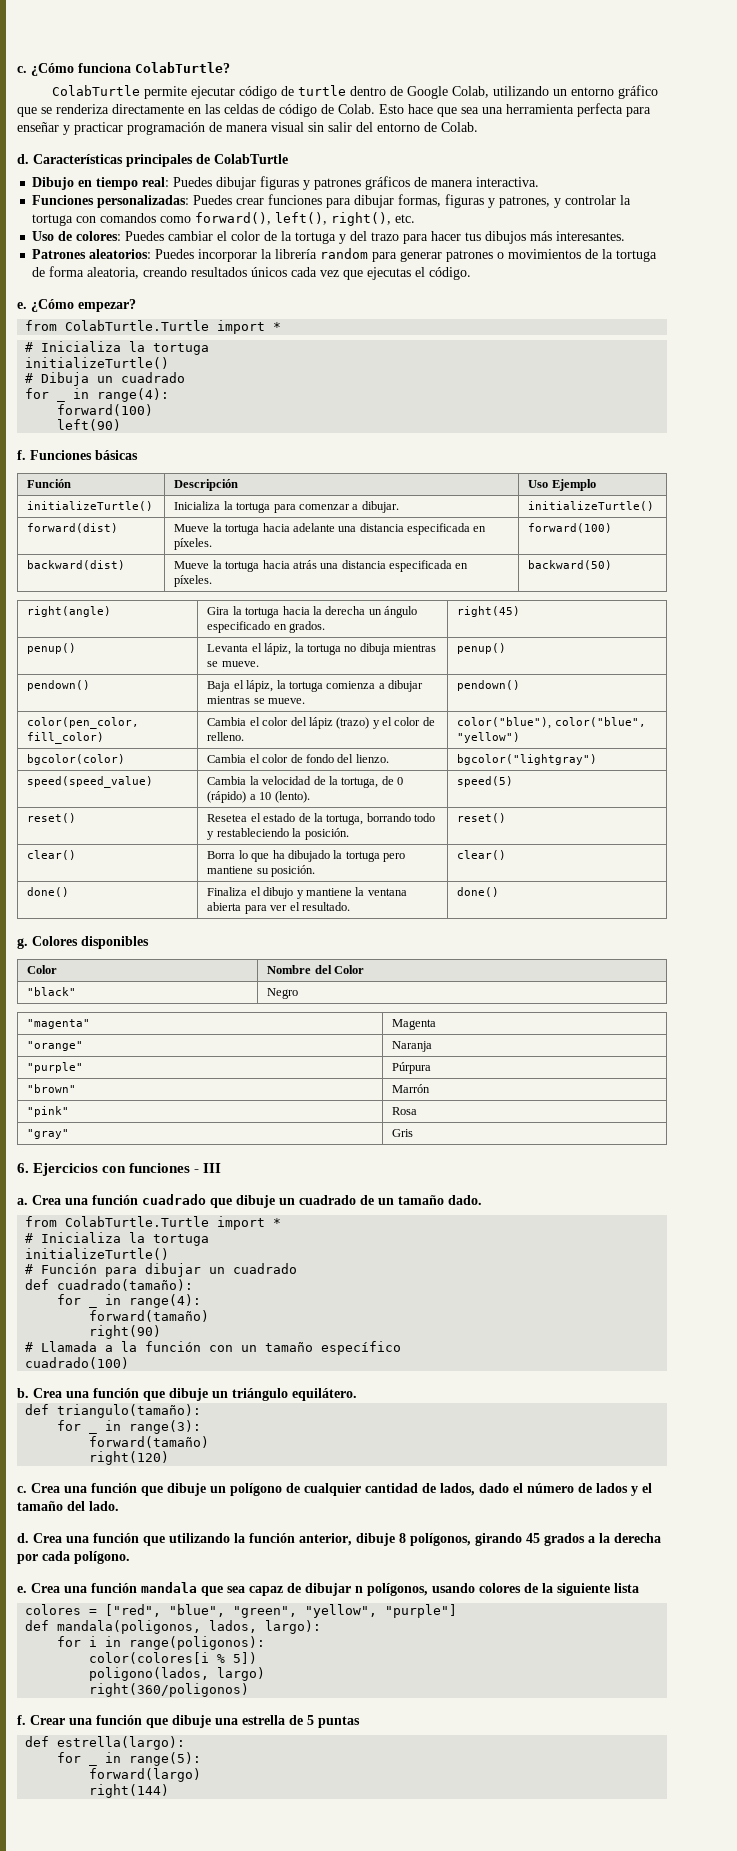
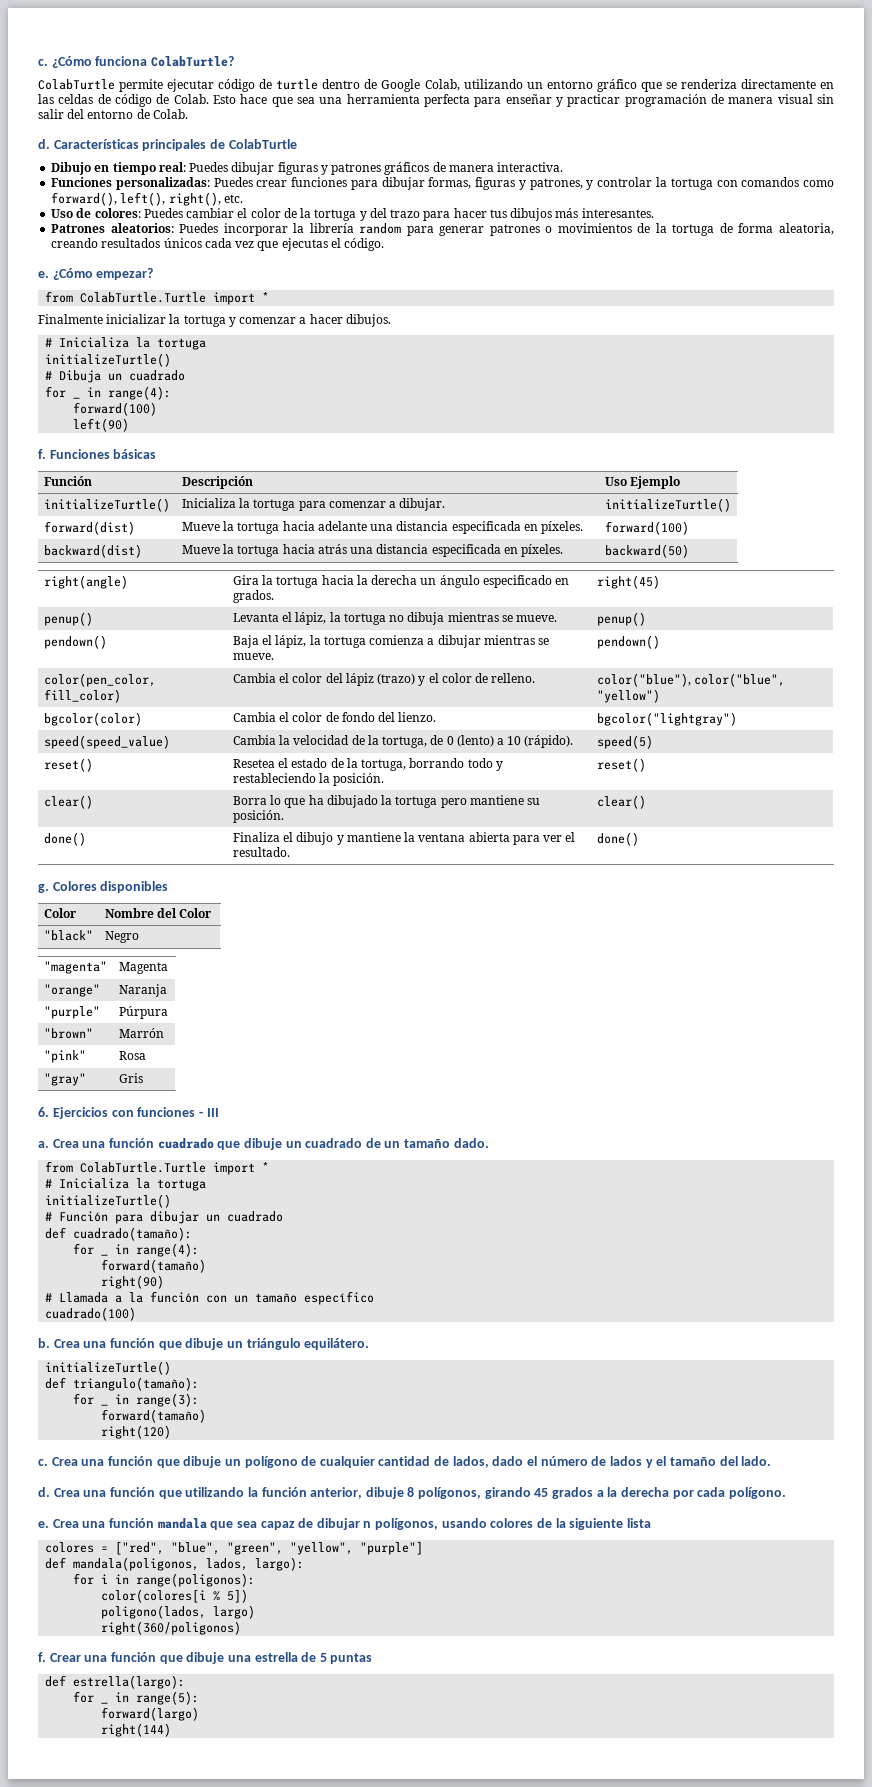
+ Finalmente inicializar la tortuga y comenzar a hacer dibujos.
- speed(speed_value) | Cambia la velocidad de la tortuga, de 0 (rápido) a 10 (lento). | speed(5)
+ speed(speed_value) | Cambia la velocidad de la tortuga, de 0 (lento) a 10 (rápido). | speed(5)
  Crea una función que dibuje un triángulo equilátero.
+ initializeTurtle()

